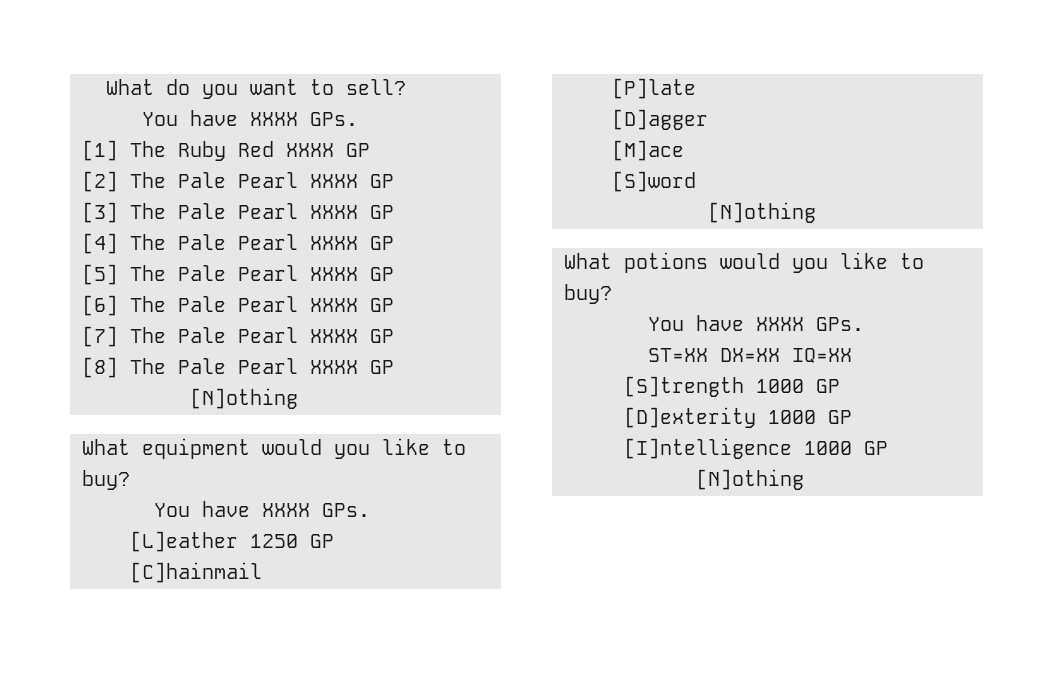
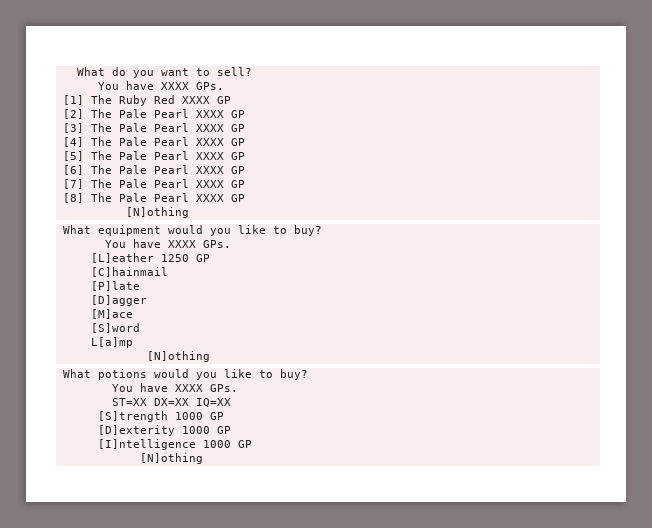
+ L[a]mp

